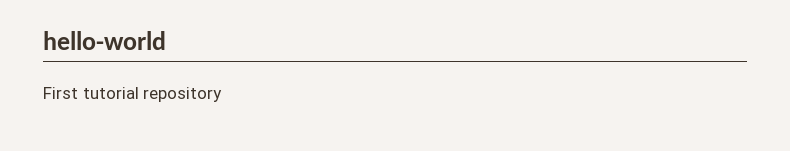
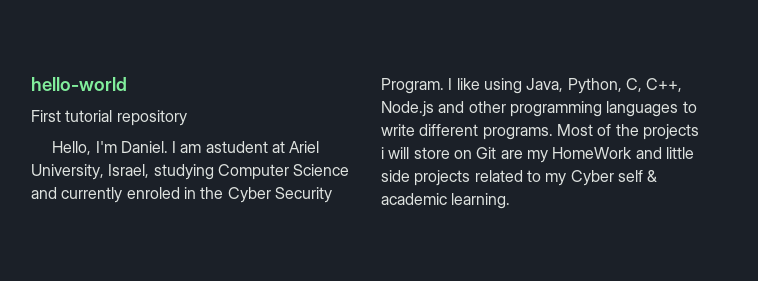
+ Hello, I'm Daniel. I am astudent at Ariel University, Israel, studying Computer Science and currently enroled in the Cyber Security Program. I like using Java, Python, C, C++, Node.js and other programming languages to write different programs. Most of the projects i will store on Git are my HomeWork and little side projects related to my Cyber self & academic learning.

